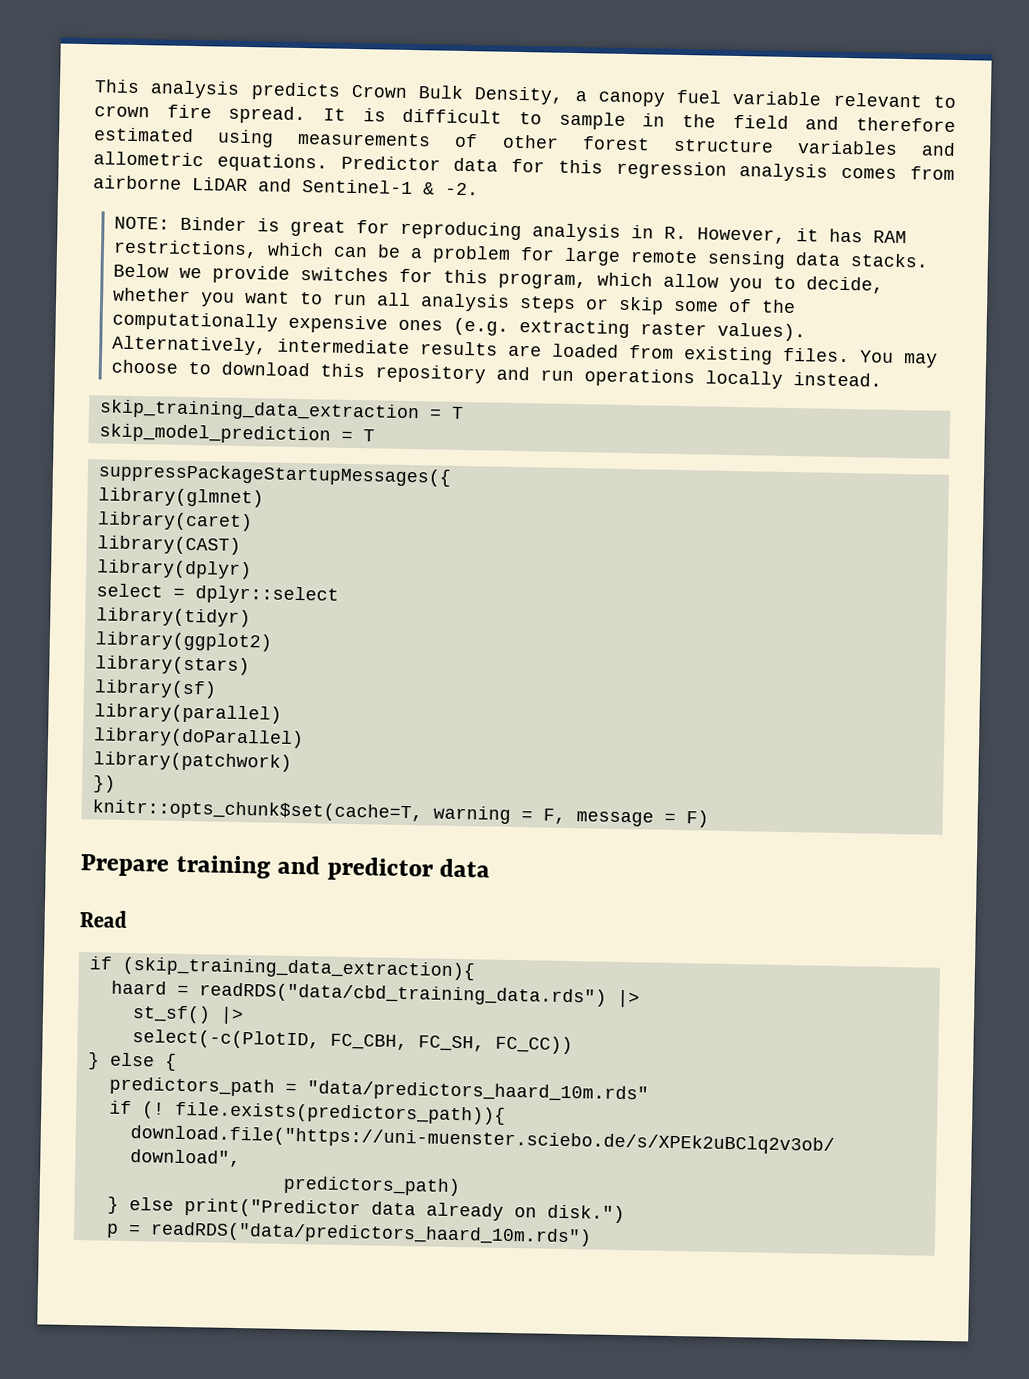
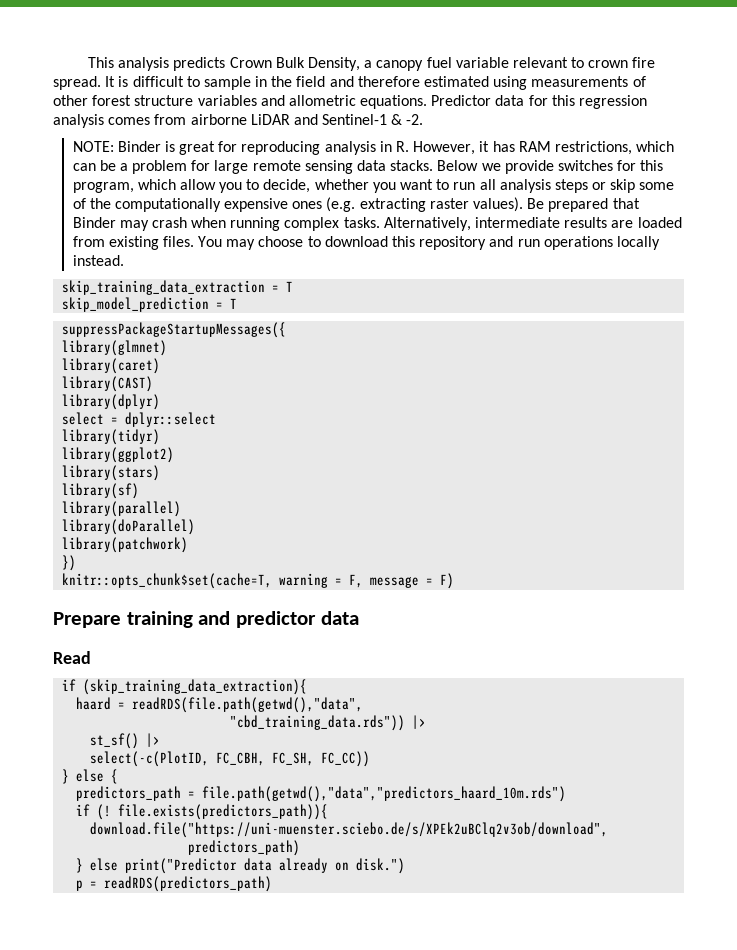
+ Be prepared that Binder may crash when running complex tasks.
- haard = readRDS("data/cbd_training_data.rds") |>
+ haard = readRDS(file.path(getwd(),"data",
+ "cbd_training_data.rds")) |>
- predictors_path = "data/predictors_haard_10m.rds"
+ predictors_path = file.path(getwd(),"data","predictors_haard_10m.rds")
- p = readRDS("data/predictors_haard_10m.rds")
+ p = readRDS(predictors_path)

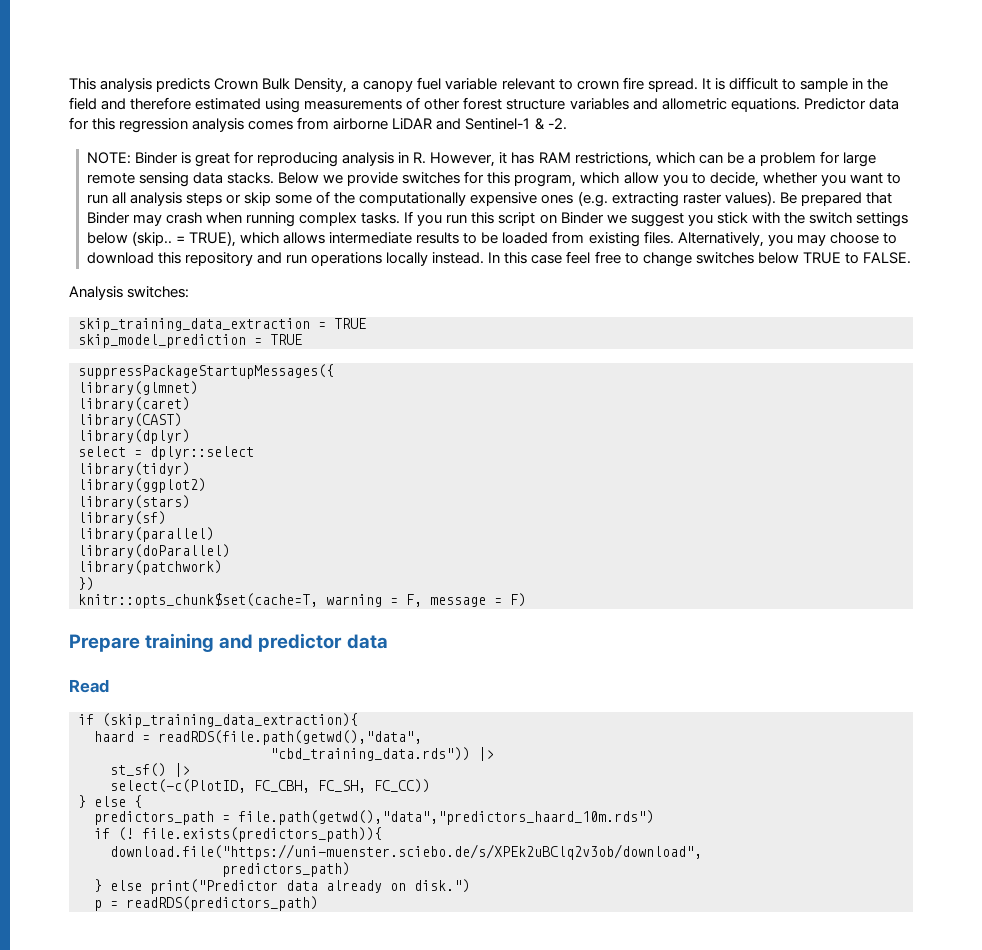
- Alternatively, intermediate results are loaded from existing files.
+ If you run this script on Binder we suggest you stick with the switch settings below (skip.. = TRUE), which allows intermediate results to be loaded from existing files.
- You may choose to download this repository and run operations locally instead.
+ Alternatively, you may choose to download this repository and run operations locally instead. In this case feel free to change switches below TRUE to FALSE.
+ Analysis switches:
- skip_training_data_extraction = T
+ skip_training_data_extraction = TRUE
- skip_model_prediction = T
+ skip_model_prediction = TRUE

